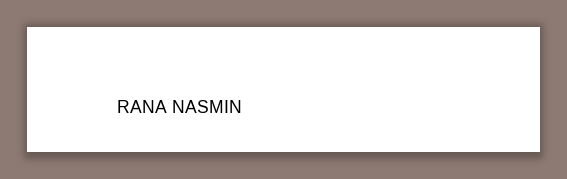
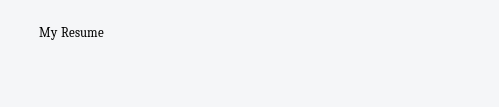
- RANA NASMIN
+ My Resume

